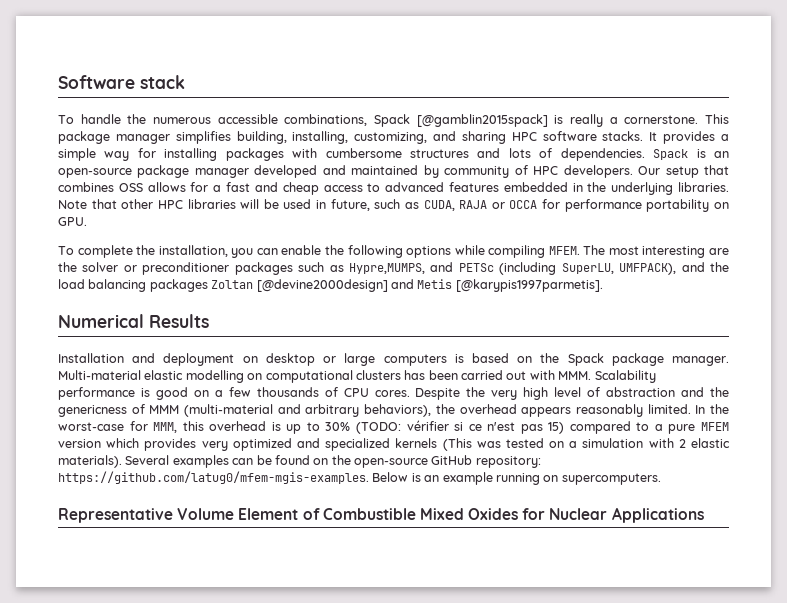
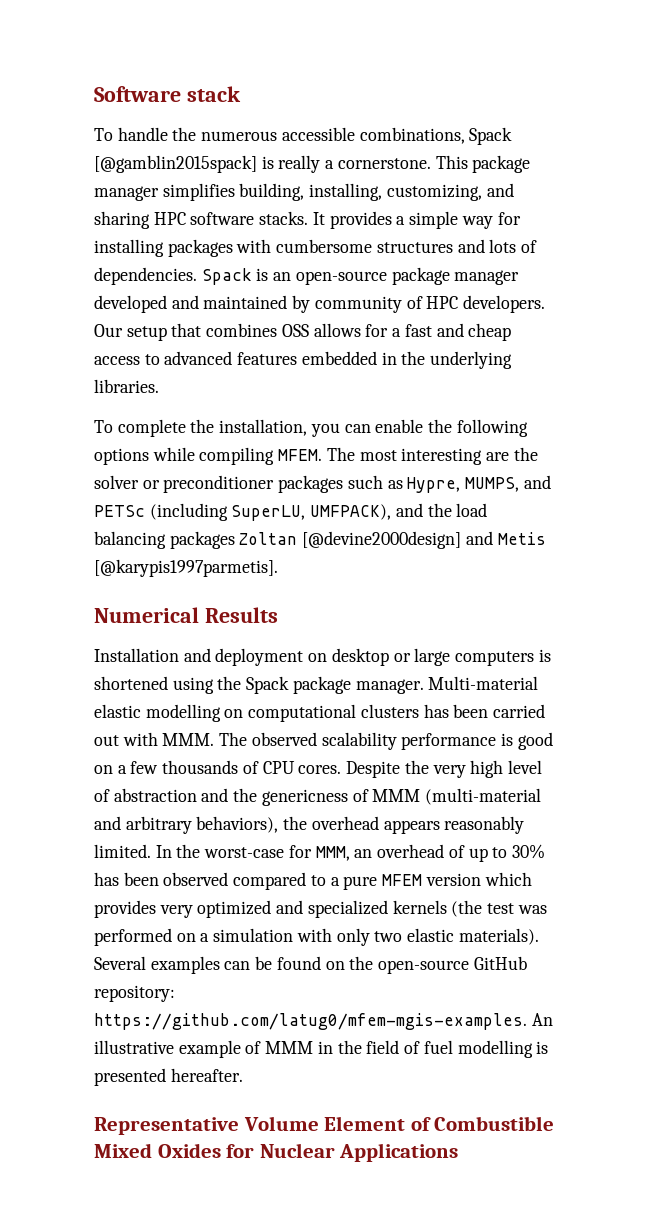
- Note that other HPC libraries will be used in future, such as CUDA, RAJA or OCCA for performance portability on GPU.
- The most interesting are the solver or preconditioner packages such as Hypre,MUMPS, and PETSc (including SuperLU, UMFPACK), and the load balancing packages Zoltan [@devine2000design] and Metis [@karypis1997parmetis].
+ The most interesting are the solver or preconditioner packages such as Hypre, MUMPS, and PETSc (including SuperLU, UMFPACK), and the load balancing packages Zoltan [@devine2000design] and Metis [@karypis1997parmetis].
- Installation and deployment on desktop or large computers is based on the Spack package manager.
+ Installation and deployment on desktop or large computers is shortened using the Spack package manager.
- Multi-material elastic modelling on computational clusters has been carried out with MMM. Scalability performance is good on a few thousands of CPU cores.
+ Multi-material elastic modelling on computational clusters has been carried out with MMM. The observed scalability performance is good on a few thousands of CPU cores.
- In the worst-case for MMM, this overhead is up to 30% (TODO: vérifier si ce n'est pas 15) compared to a pure MFEM version which provides very optimized and specialized kernels (This was tested on a simulation with 2 elastic materials).
+ In the worst-case for MMM, an overhead of up to 30% has been observed compared to a pure MFEM version which provides very optimized and specialized kernels (the test was performed on a simulation with only two elastic materials).
- Several examples can be found on the open-source GitHub repository: https://github.com/latug0/mfem-mgis-examples. Below is an example running on supercomputers.
+ Several examples can be found on the open-source GitHub repository: https://github.com/latug0/mfem-mgis-examples. An illustrative example of MMM in the field of fuel modelling is presented hereafter.

